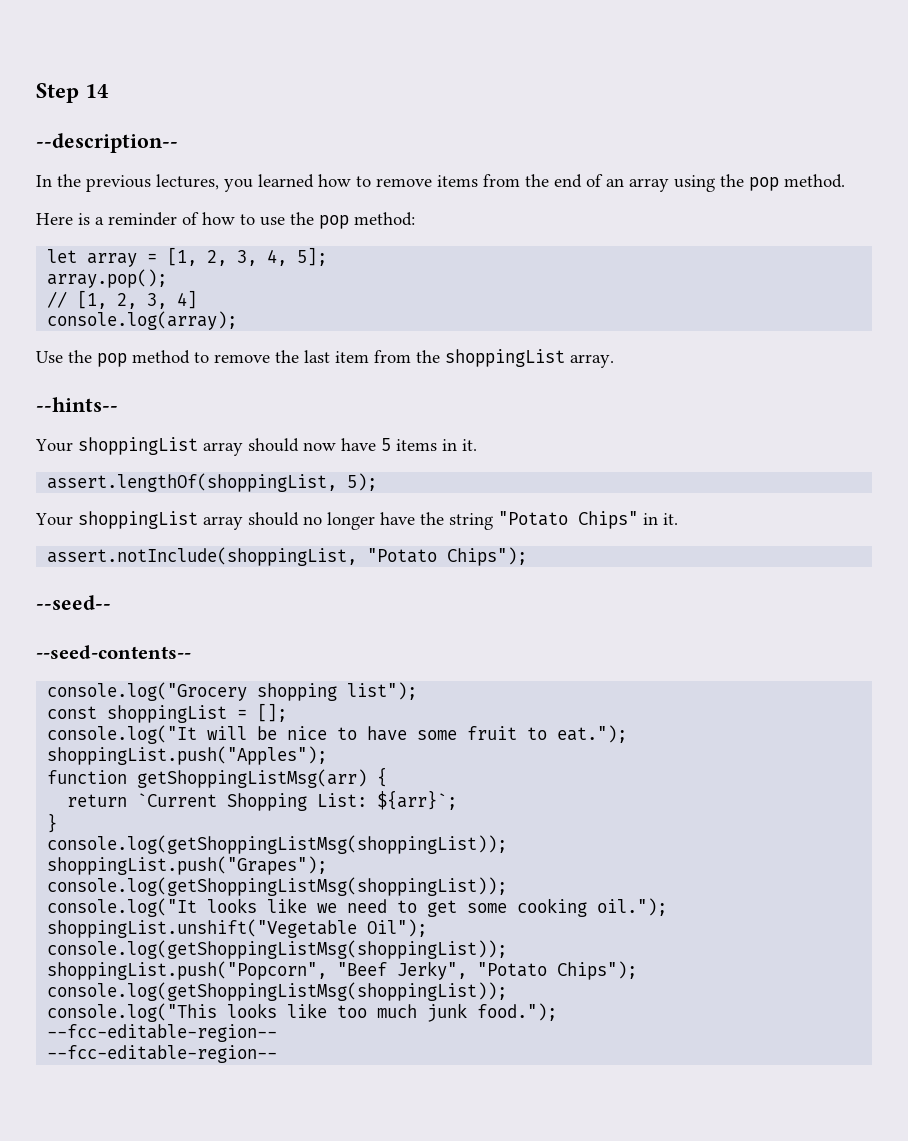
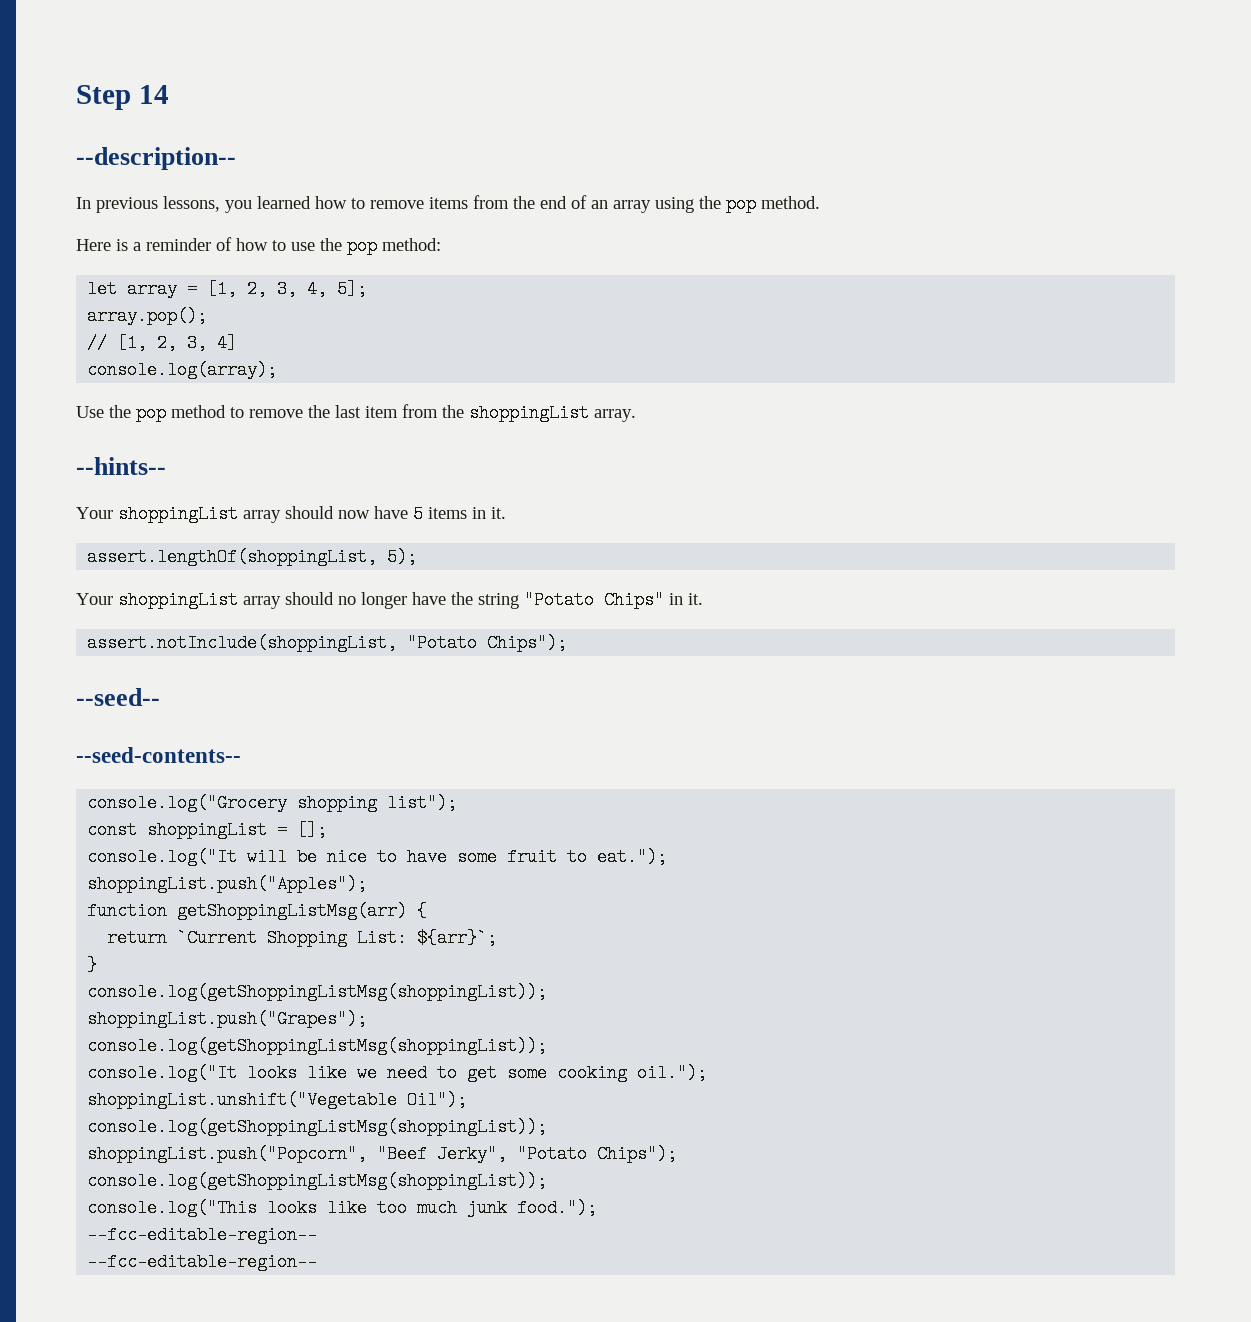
- In the previous lectures, you learned how to remove items from the end of an array using the pop method.
+ In previous lessons, you learned how to remove items from the end of an array using the pop method.

